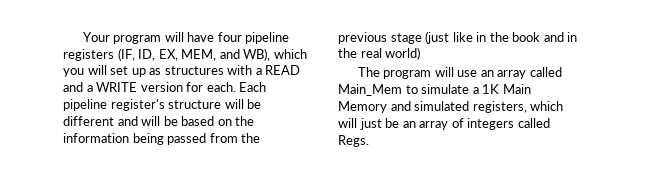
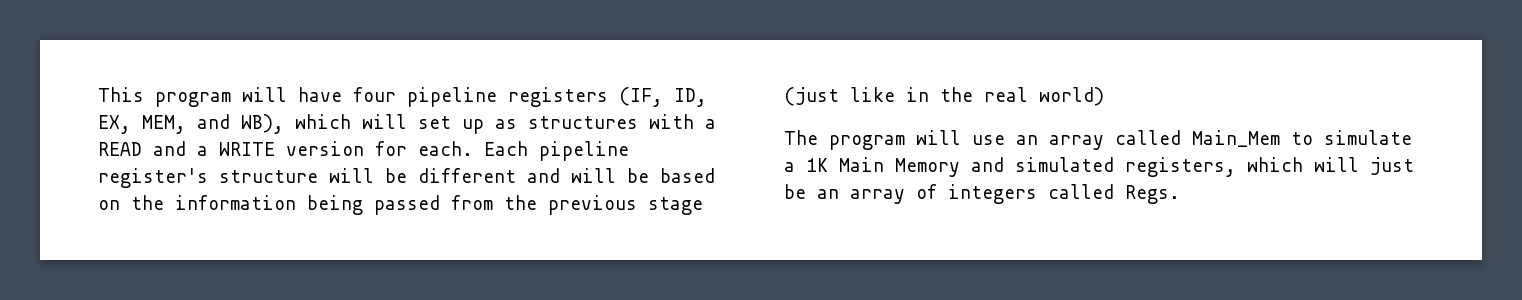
- Your program will have four pipeline registers (IF, ID, EX, MEM, and WB), which you will set up as structures with a READ and a WRITE version for each.
+ This program will have four pipeline registers (IF, ID, EX, MEM, and WB), which will set up as structures with a READ and a WRITE version for each.
- Each pipeline register's structure will be different and will be based on the information being passed from the previous stage (just like in the book and in the real world)
+ Each pipeline register's structure will be different and will be based on the information being passed from the previous stage (just like in the real world)

